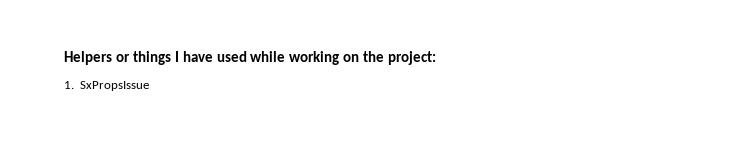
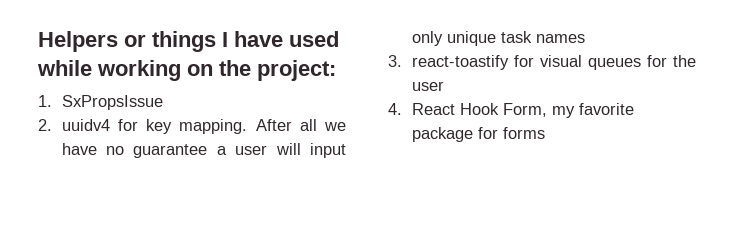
+ 2. uuidv4 for key mapping. After all we have no guarantee a user will input only unique task names
+ 3. react-toastify for visual queues for the user
+ 4. React Hook Form, my favorite package for forms

